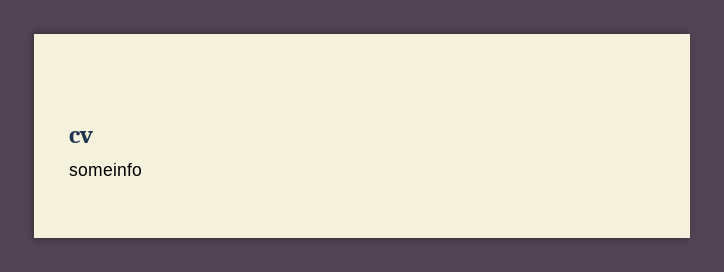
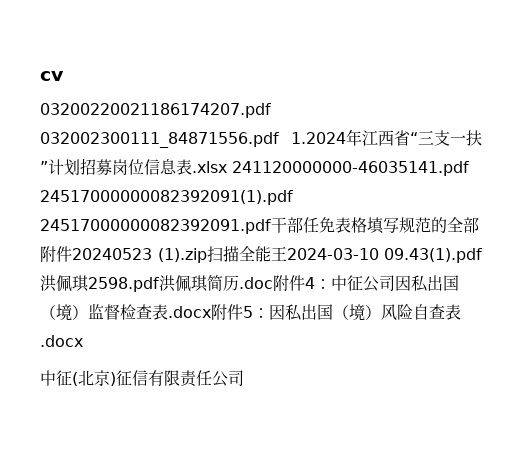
- someinfo
+ 03200220021186174207.pdf 032002300111_84871556.pdf 1.2024年江西省“三支一扶”计划招募岗位信息表.xlsx 241120000000-46035141.pdf 24517000000082392091(1).pdf 24517000000082392091.pdf干部任免表格填写规范的全部附件20240523 (1).zip扫描全能王2024-03-10 09.43(1).pdf洪佩琪2598.pdf洪佩琪简历.doc附件4：中征公司因私出国（境）监督检查表.docx附件5：因私出国（境）风险自查表.docx
+ 中征(北京)征信有限责任公司

